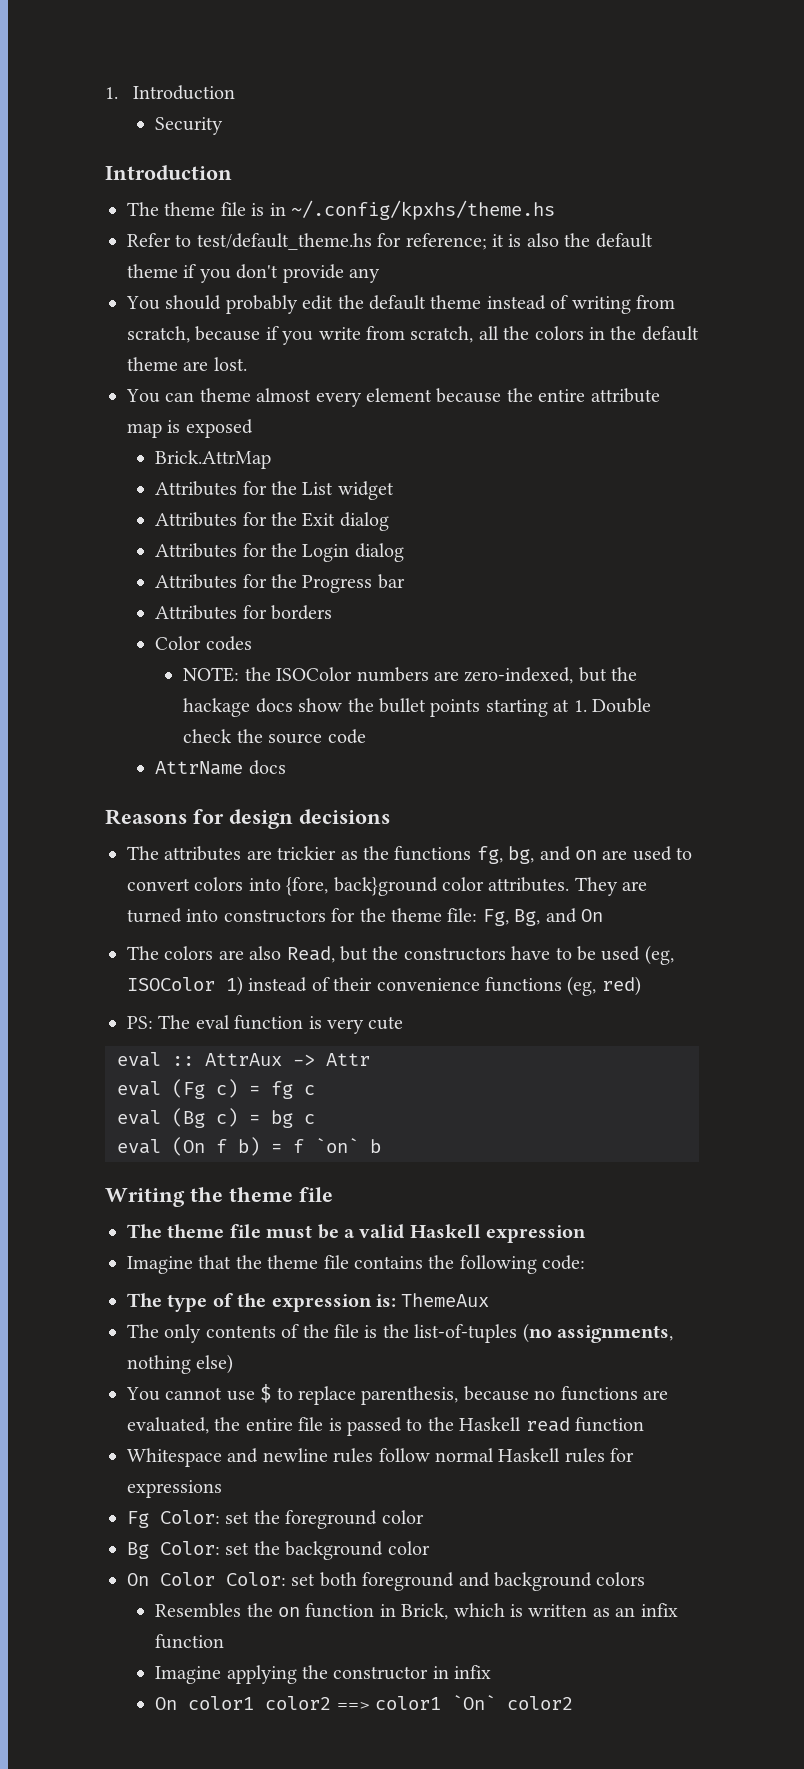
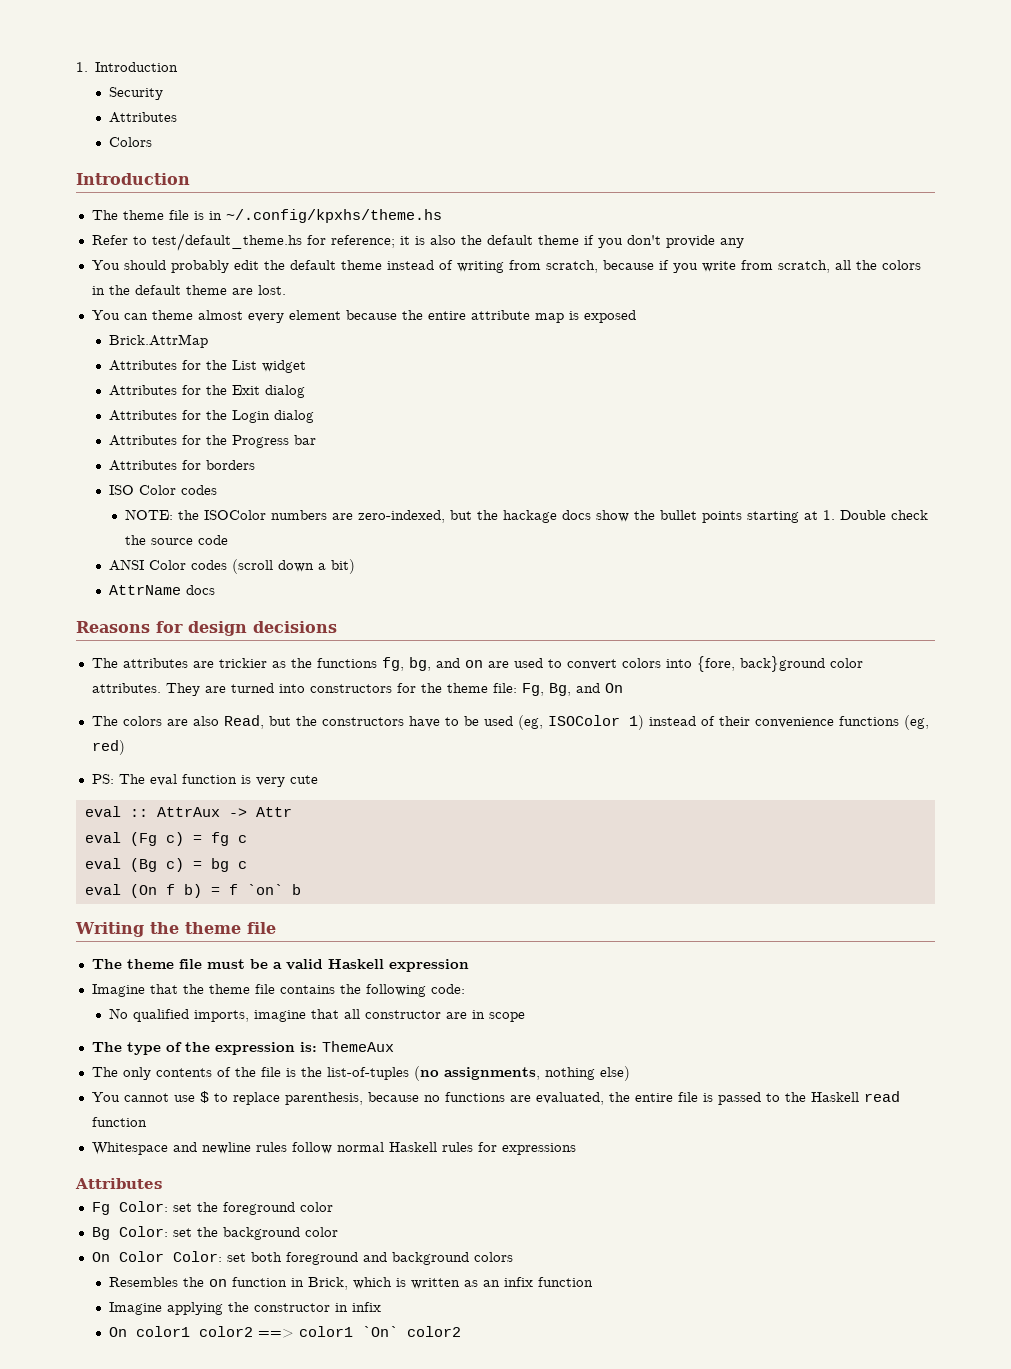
  Security
+ Attributes
+ Colors
- Color codes
+ ISO Color codes
+ ANSI Color codes (scroll down a bit)
+ No qualified imports, imagine that all constructor are in scope
  Whitespace and newline rules follow normal Haskell rules for expressions
+ Attributes

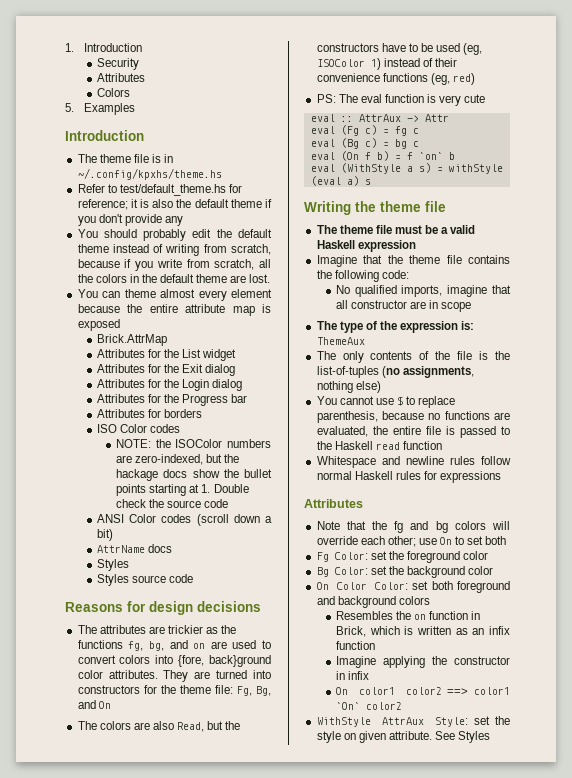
+ 5. Examples
  AttrName docs
+ Styles
+ Styles source code
+ eval (WithStyle a s) = withStyle (eval a) s
+ Note that the fg and bg colors will override each other; use On to set both
+ WithStyle AttrAux Style: set the style on given attribute. See Styles

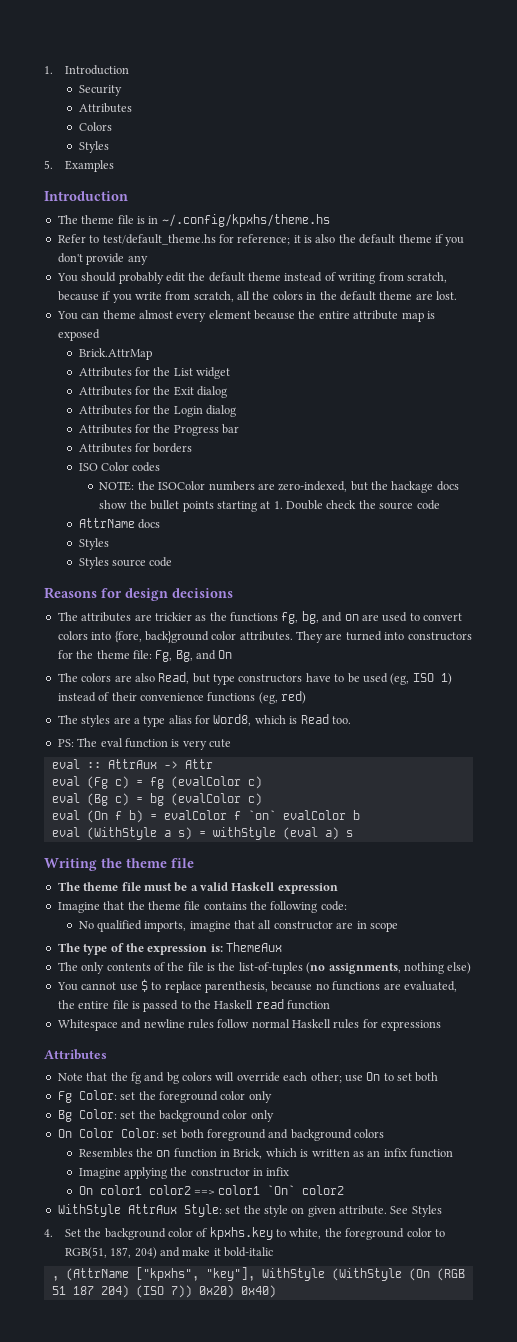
  Colors
+ Styles
- ANSI Color codes (scroll down a bit)
- The colors are also Read, but the constructors have to be used (eg, ISOColor 1) instead of their convenience functions (eg, red)
+ The colors are also Read, but type constructors have to be used (eg, ISO 1) instead of their convenience functions (eg, red)
+ The styles are a type alias for Word8, which is Read too.
- eval (Fg c) = fg c
+ eval (Fg c) = fg (evalColor c)
- eval (Bg c) = bg c
+ eval (Bg c) = bg (evalColor c)
- eval (On f b) = f `on` b
+ eval (On f b) = evalColor f `on` evalColor b
- Fg Color: set the foreground color
+ Fg Color: set the foreground color only
- Bg Color: set the background color
+ Bg Color: set the background color only
+ 4. Set the background color of kpxhs.key to white, the foreground color to RGB(51, 187, 204) and make it bold-italic
+ , (AttrName ["kpxhs", "key"], WithStyle (WithStyle (On (RGB 51 187 204) (ISO 7)) 0x20) 0x40)

